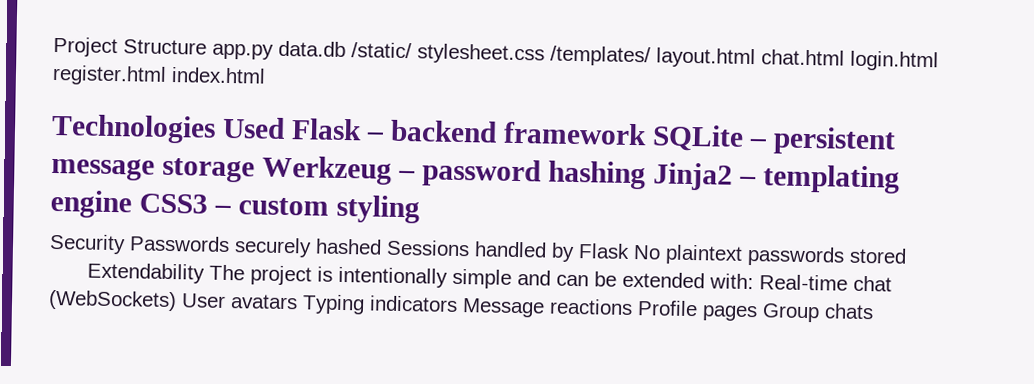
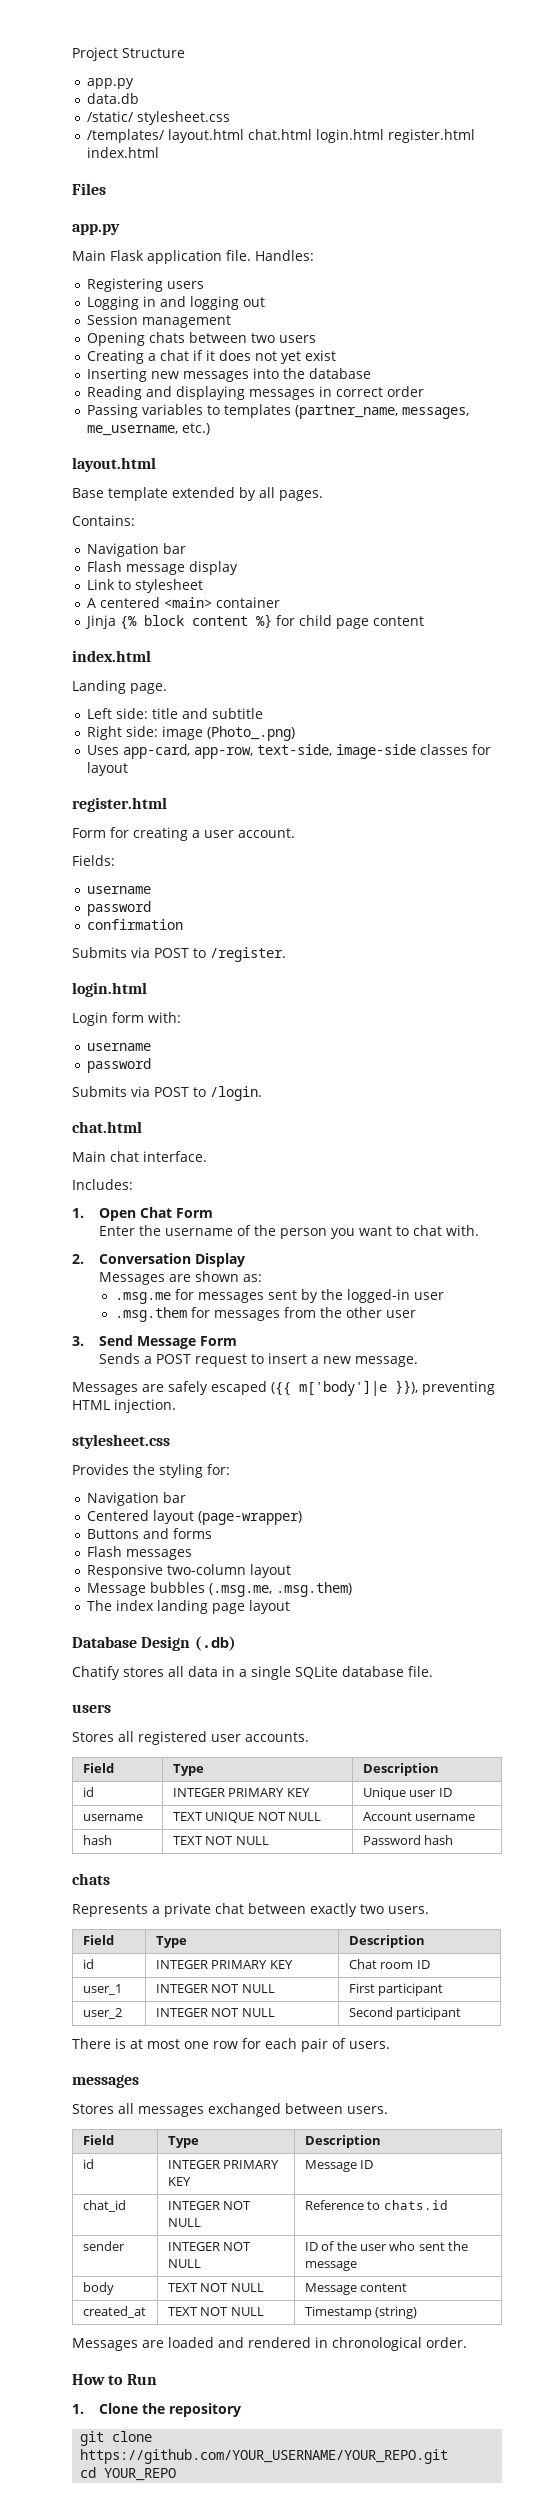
- Project Structure app.py data.db /static/ stylesheet.css /templates/ layout.html chat.html login.html register.html index.html
+ Project Structure
+ app.py
+ data.db
+ /static/ stylesheet.css
+ /templates/ layout.html chat.html login.html register.html index.html
- Technologies Used Flask – backend framework SQLite – persistent message storage Werkzeug – password hashing Jinja2 – templating engine CSS3 – custom styling
- Security Passwords securely hashed Sessions handled by Flask No plaintext passwords stored
- Extendability The project is intentionally simple and can be extended with: Real-time chat (WebSockets) User avatars Typing indicators Message reactions Profile pages Group chats
+ Files
+ app.py
+ Main Flask application file. Handles:
+ Registering users
+ Logging in and logging out
+ Session management
+ Opening chats between two users
+ Creating a chat if it does not yet exist
+ Inserting new messages into the database
+ Reading and displaying messages in correct order
+ Passing variables to templates (partner_name, messages, me_username, etc.)
+ layout.html
+ Base template extended by all pages.
+ Contains:
+ Navigation bar
+ Flash message display
+ Link to stylesheet
+ A centered <main> container
+ Jinja {% block content %} for child page content
+ index.html
+ Landing page.
+ Left side: title and subtitle
+ Right side: image (Photo_.png)
+ Uses app-card, app-row, text-side, image-side classes for layout
+ register.html
+ Form for creating a user account.
+ Fields:
+ username
+ password
+ confirmation
+ Submits via POST to /register.
+ login.html
+ Login form with:
+ username
+ password
+ Submits via POST to /login.
+ chat.html
+ Main chat interface.
+ Includes:
+ 1. Open Chat Form
+ Enter the username of the person you want to chat with.
+ 2. Conversation Display
+ Messages are shown as:
+ .msg.me for messages sent by the logged-in user
+ .msg.them for messages from the other user
+ 3. Send Message Form
+ Sends a POST request to insert a new message.
+ Messages are safely escaped ({{ m['body']|e }}), preventing HTML injection.
+ stylesheet.css
+ Provides the styling for:
+ Navigation bar
+ Centered layout (page-wrapper)
+ Buttons and forms
+ Flash messages
+ Responsive two-column layout
+ Message bubbles (.msg.me, .msg.them)
+ The index landing page layout
+ Database Design (.db)
+ Chatify stores all data in a single SQLite database file.
+ users
+ Stores all registered user accounts.
+ Field | Type | Description
+ id | INTEGER PRIMARY KEY | Unique user ID
+ username | TEXT UNIQUE NOT NULL | Account username
+ hash | TEXT NOT NULL | Password hash
+ chats
+ Represents a private chat between exactly two users.
+ Field | Type | Description
+ id | INTEGER PRIMARY KEY | Chat room ID
+ user_1 | INTEGER NOT NULL | First participant
+ user_2 | INTEGER NOT NULL | Second participant
+ There is at most one row for each pair of users.
+ messages
+ Stores all messages exchanged between users.
+ Field | Type | Description
+ id | INTEGER PRIMARY KEY | Message ID
+ chat_id | INTEGER NOT NULL | Reference to chats.id
+ sender | INTEGER NOT NULL | ID of the user who sent the message
+ body | TEXT NOT NULL | Message content
+ created_at | TEXT NOT NULL | Timestamp (string)
+ Messages are loaded and rendered in chronological order.
+ How to Run
+ 1. Clone the repository
+ git clone https://github.com/YOUR_USERNAME/YOUR_REPO.git
+ cd YOUR_REPO

